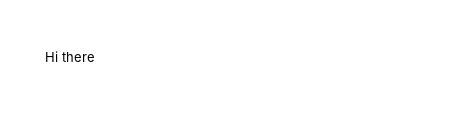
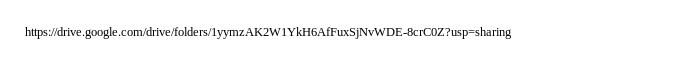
- Hi there
+ https://drive.google.com/drive/folders/1yymzAK2W1YkH6AfFuxSjNvWDE-8crC0Z?usp=sharing

